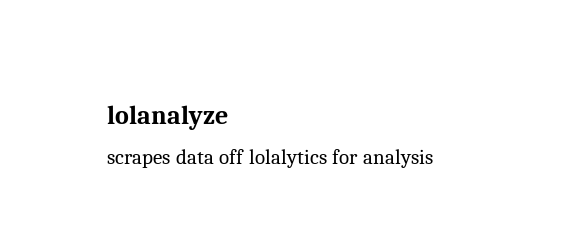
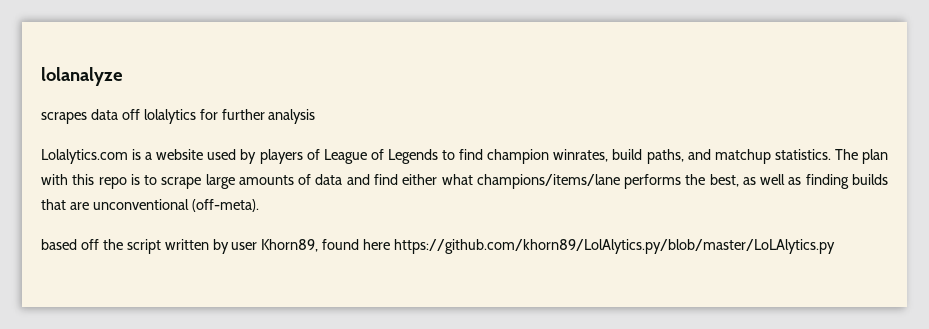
- scrapes data off lolalytics for analysis
+ scrapes data off lolalytics for further analysis
+ Lolalytics.com is a website used by players of League of Legends to find champion winrates, build paths, and matchup statistics. The plan with this repo is to scrape large amounts of data and find either what champions/items/lane performs the best, as well as finding builds that are unconventional (off-meta).
+ based off the script written by user Khorn89, found here https://github.com/khorn89/LolAlytics.py/blob/master/LoLAlytics.py

